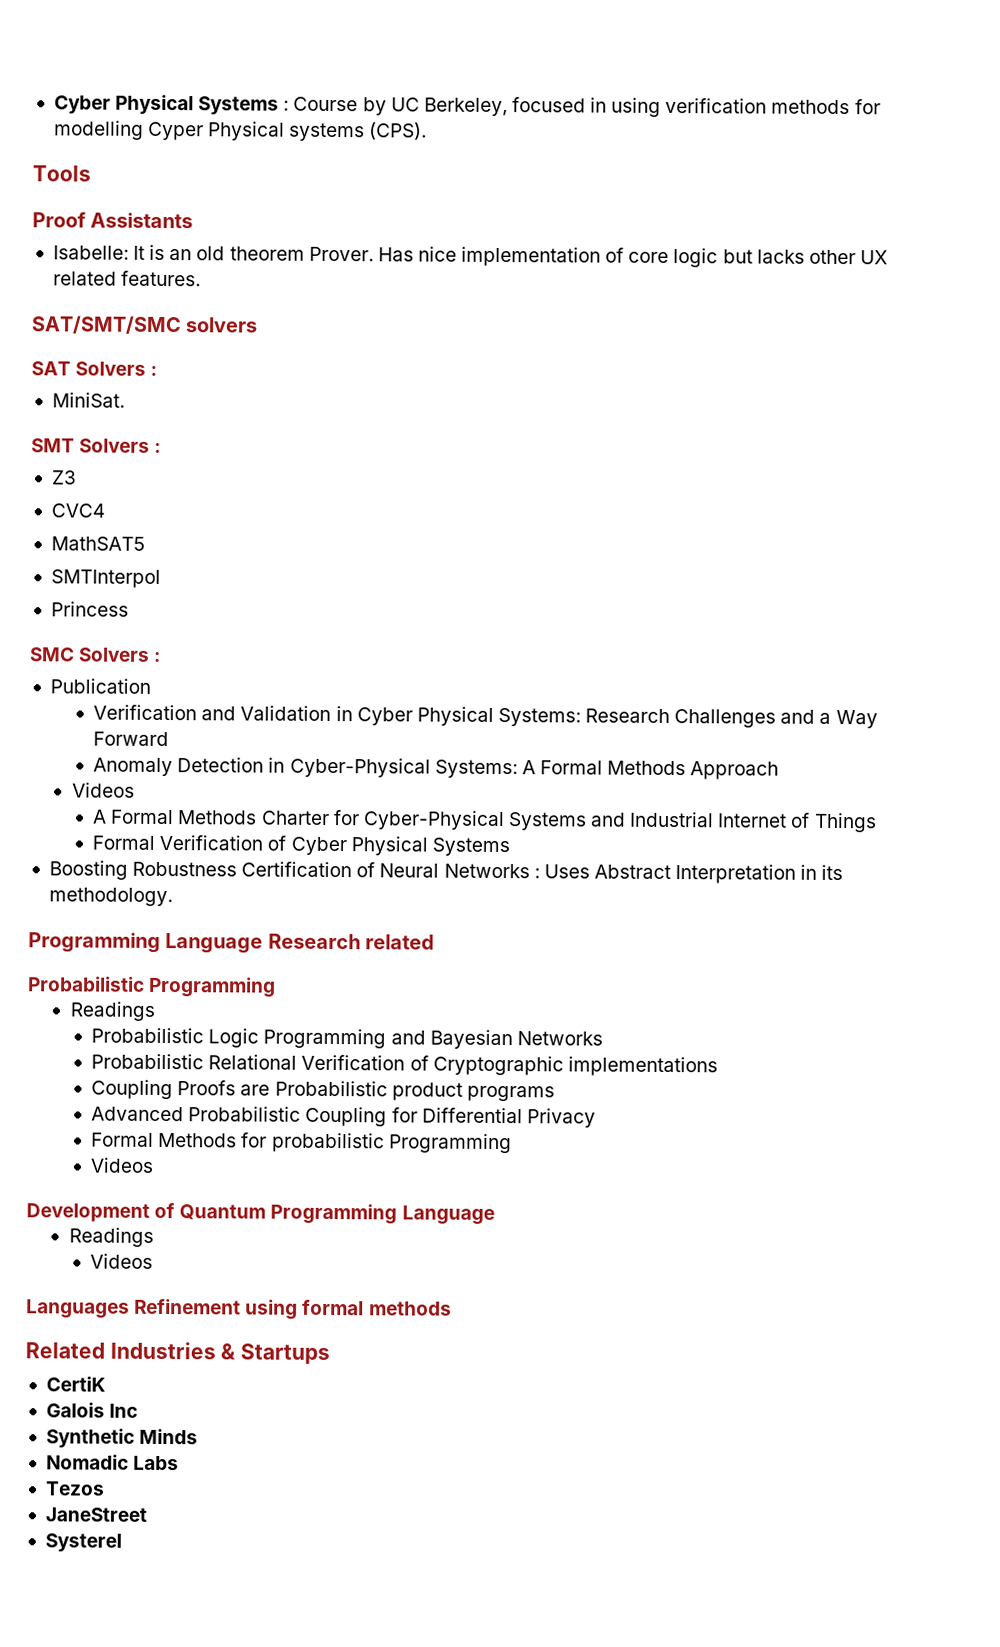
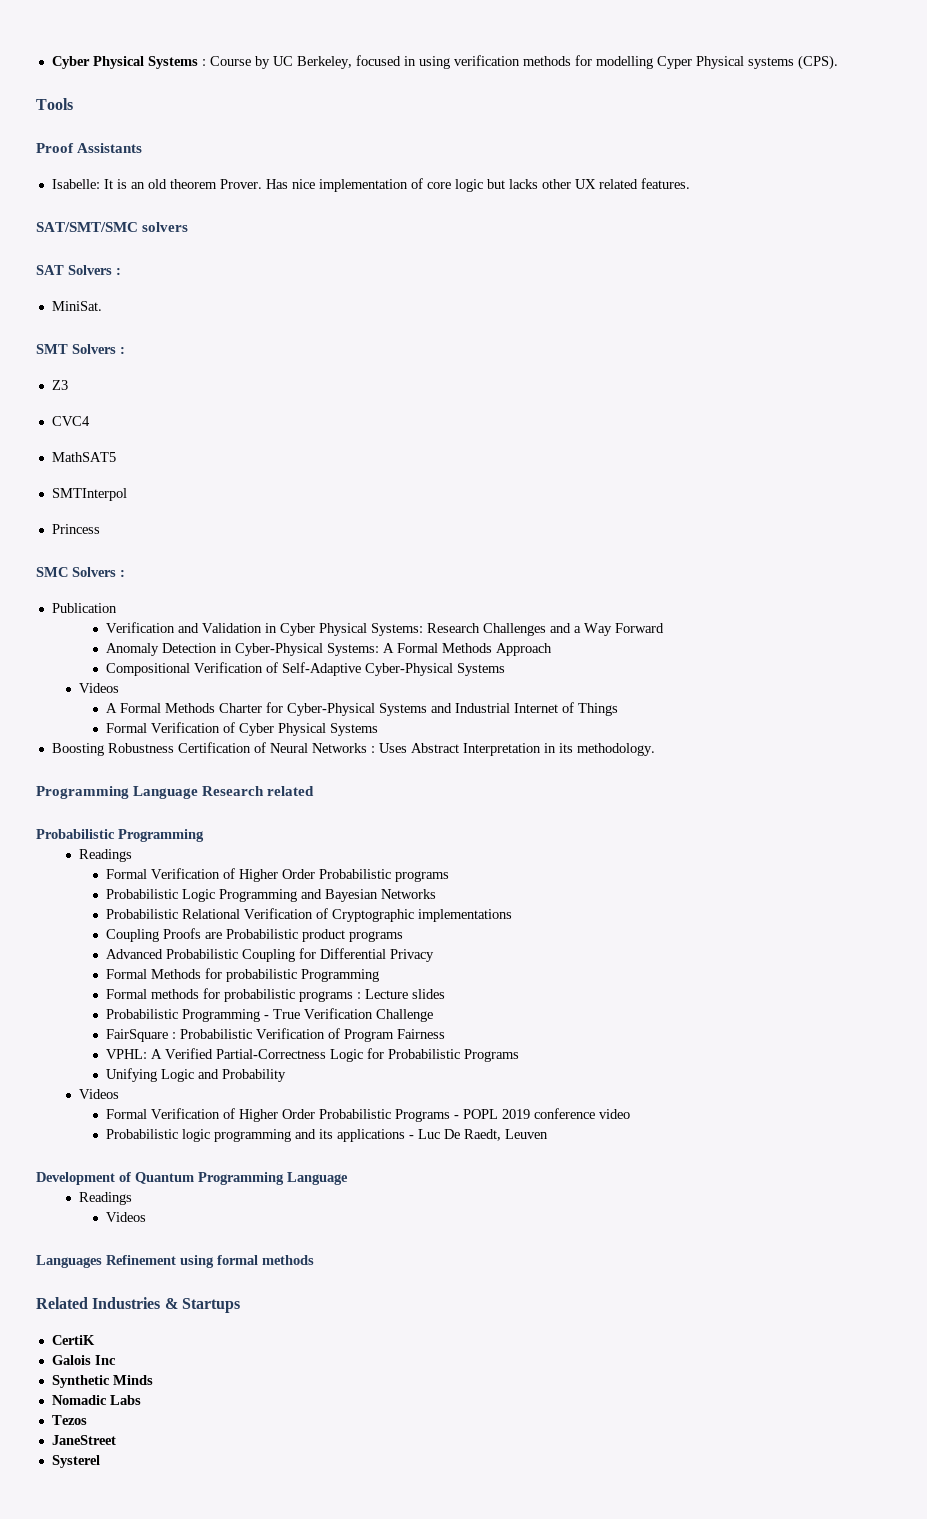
+ Compositional Verification of Self-Adaptive Cyber-Physical Systems
+ Formal Verification of Higher Order Probabilistic programs
  Formal Methods for probabilistic Programming
+ Formal methods for probabilistic programs : Lecture slides
+ Probabilistic Programming - True Verification Challenge
+ FairSquare : Probabilistic Verification of Program Fairness
+ VPHL: A Verified Partial-Correctness Logic for Probabilistic Programs
+ Unifying Logic and Probability
  Videos
+ Formal Verification of Higher Order Probabilistic Programs - POPL 2019 conference video
+ Probabilistic logic programming and its applications - Luc De Raedt, Leuven

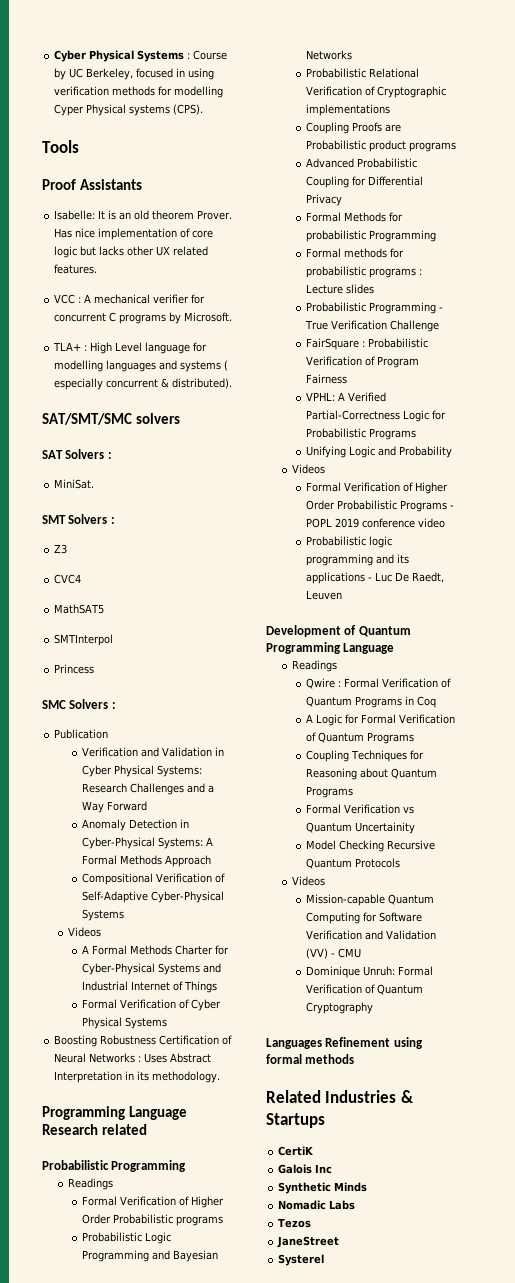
+ VCC : A mechanical verifier for concurrent C programs by Microsoft.
+ TLA+ : High Level language for modelling languages and systems ( especially concurrent & distributed).
  Development of Quantum Programming Language
  Readings
+ Qwire : Formal Verification of Quantum Programs in Coq
+ A Logic for Formal Verification of Quantum Programs
+ Coupling Techniques for Reasoning about Quantum Programs
+ Formal Verification vs Quantum Uncertainity
+ Model Checking Recursive Quantum Protocols
  Videos
+ Mission-capable Quantum Computing for Software Verification and Validation (VV) - CMU
+ Dominique Unruh: Formal Verification of Quantum Cryptography

